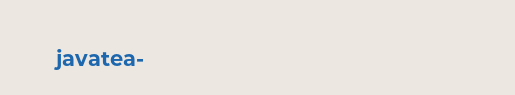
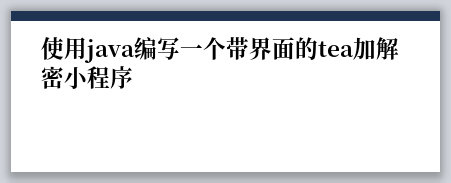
- javatea-
+ 使用java编写一个带界面的tea加解密小程序

